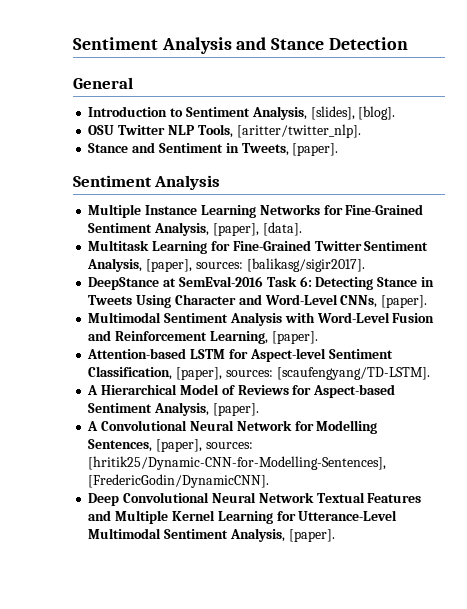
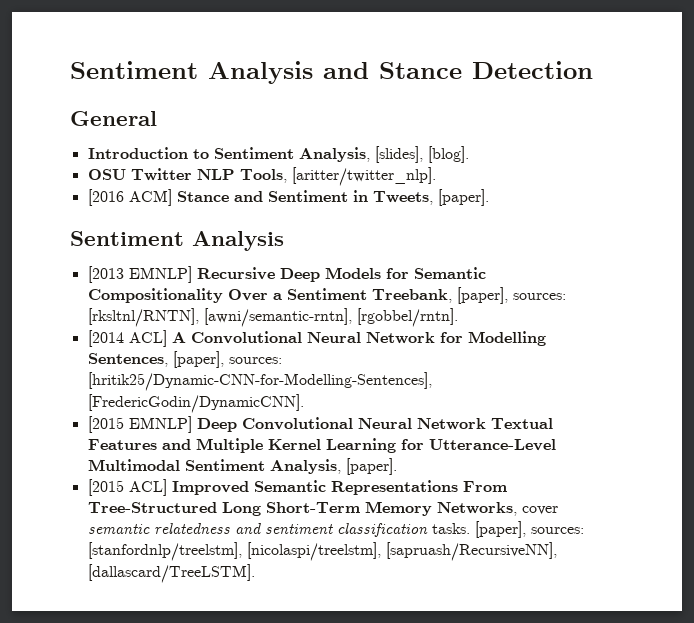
- Stance and Sentiment in Tweets, [paper].
+ [2016 ACM] Stance and Sentiment in Tweets, [paper].
- Multiple Instance Learning Networks for Fine-Grained Sentiment Analysis, [paper], [data].
- Multitask Learning for Fine-Grained Twitter Sentiment Analysis, [paper], sources: [balikasg/sigir2017].
- DeepStance at SemEval-2016 Task 6: Detecting Stance in Tweets Using Character and Word-Level CNNs, [paper].
- Multimodal Sentiment Analysis with Word-Level Fusion and Reinforcement Learning, [paper].
- Attention-based LSTM for Aspect-level Sentiment Classification, [paper], sources: [scaufengyang/TD-LSTM].
- A Hierarchical Model of Reviews for Aspect-based Sentiment Analysis, [paper].
- A Convolutional Neural Network for Modelling Sentences, [paper], sources: [hritik25/Dynamic-CNN-for-Modelling-Sentences], [FredericGodin/DynamicCNN].
+ [2013 EMNLP] Recursive Deep Models for Semantic Compositionality Over a Sentiment Treebank, [paper], sources: [rksltnl/RNTN], [awni/semantic-rntn], [rgobbel/rntn].
+ [2014 ACL] A Convolutional Neural Network for Modelling Sentences, [paper], sources: [hritik25/Dynamic-CNN-for-Modelling-Sentences], [FredericGodin/DynamicCNN].
- Deep Convolutional Neural Network Textual Features and Multiple Kernel Learning for Utterance-Level Multimodal Sentiment Analysis, [paper].
+ [2015 EMNLP] Deep Convolutional Neural Network Textual Features and Multiple Kernel Learning for Utterance-Level Multimodal Sentiment Analysis, [paper].
+ [2015 ACL] Improved Semantic Representations From Tree-Structured Long Short-Term Memory Networks, cover semantic relatedness and sentiment classification tasks. [paper], sources: [stanfordnlp/treelstm], [nicolaspi/treelstm], [sapruash/RecursiveNN], [dallascard/TreeLSTM].

